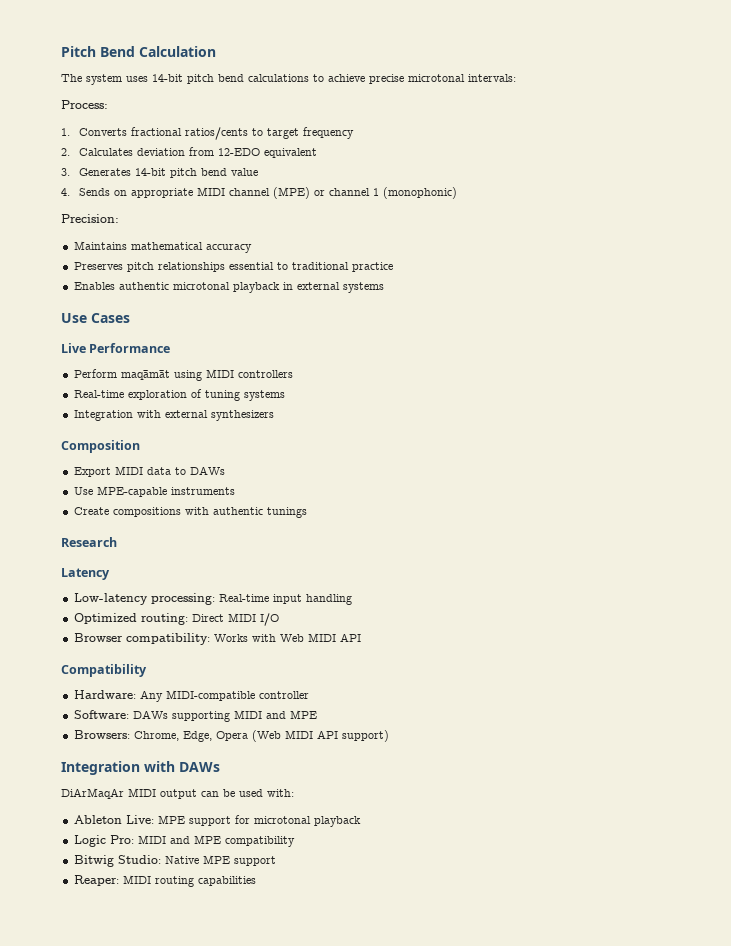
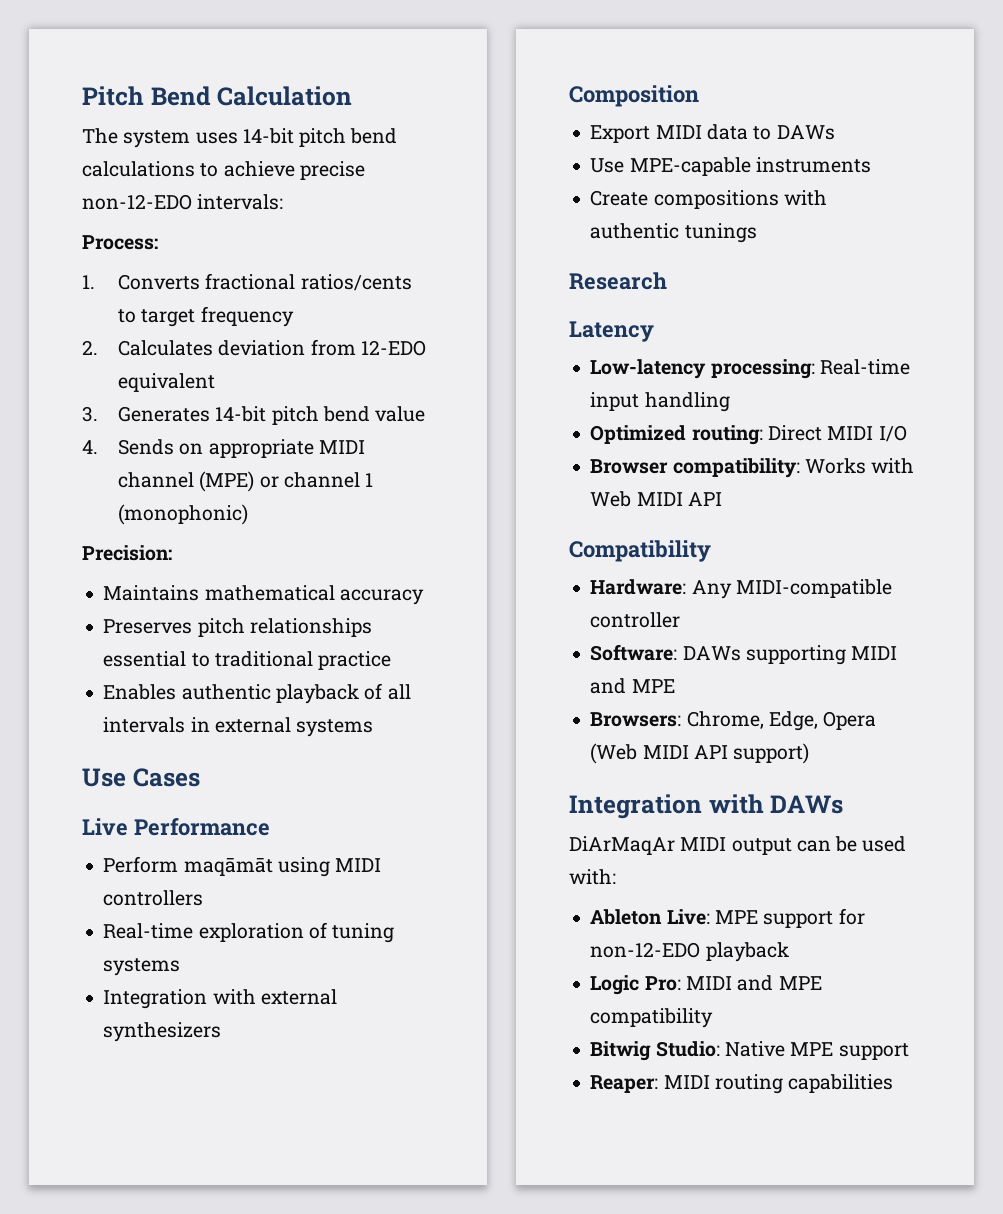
- The system uses 14-bit pitch bend calculations to achieve precise microtonal intervals:
+ The system uses 14-bit pitch bend calculations to achieve precise non-12-EDO intervals:
- Enables authentic microtonal playback in external systems
+ Enables authentic playback of all intervals in external systems
- Ableton Live: MPE support for microtonal playback
+ Ableton Live: MPE support for non-12-EDO playback

